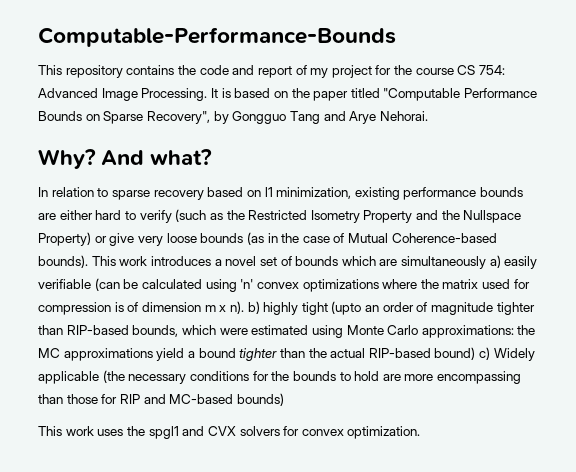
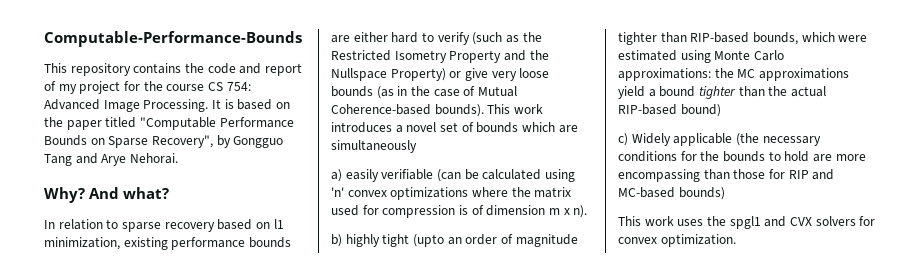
- This work introduces a novel set of bounds which are simultaneously a) easily verifiable (can be calculated using 'n' convex optimizations where the matrix used for compression is of dimension m x n). b) highly tight (upto an order of magnitude tighter than RIP-based bounds, which were estimated using Monte Carlo approximations:
+ This work introduces a novel set of bounds which are simultaneously
+ a) easily verifiable (can be calculated using 'n' convex optimizations where the matrix used for compression is of dimension m x n).
+ b) highly tight (upto an order of magnitude tighter than RIP-based bounds, which were estimated using Monte Carlo approximations:
- the MC approximations yield a bound tighter than the actual RIP-based bound) c) Widely applicable (the necessary conditions for the bounds to hold are more encompassing than those for RIP and MC-based bounds)
+ the MC approximations yield a bound tighter than the actual RIP-based bound)
+ c) Widely applicable (the necessary conditions for the bounds to hold are more encompassing than those for RIP and MC-based bounds)

